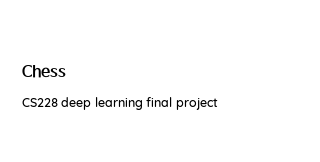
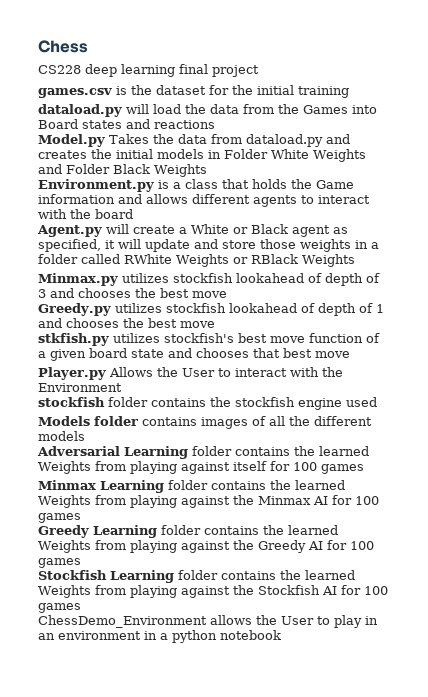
+ games.csv is the dataset for the initial training
+ dataload.py will load the data from the Games into Board states and reactions
+ Model.py Takes the data from dataload.py and creates the initial models in Folder White Weights and Folder Black Weights
+ Environment.py is a class that holds the Game information and allows different agents to interact with the board
+ Agent.py will create a White or Black agent as specified, it will update and store those weights in a folder called RWhite Weights or RBlack Weights
+ Minmax.py utilizes stockfish lookahead of depth of 3 and chooses the best move
+ Greedy.py utilizes stockfish lookahead of depth of 1 and chooses the best move
+ stkfish.py utilizes stockfish's best move function of a given board state and chooses that best move
+ Player.py Allows the User to interact with the Environment
+ stockfish folder contains the stockfish engine used
+ Models folder contains images of all the different models
+ Adversarial Learning folder contains the learned Weights from playing against itself for 100 games
+ Minmax Learning folder contains the learned Weights from playing against the Minmax AI for 100 games
+ Greedy Learning folder contains the learned Weights from playing against the Greedy AI for 100 games
+ Stockfish Learning folder contains the learned Weights from playing against the Stockfish AI for 100 games
+ ChessDemo_Environment allows the User to play in an environment in a python notebook

